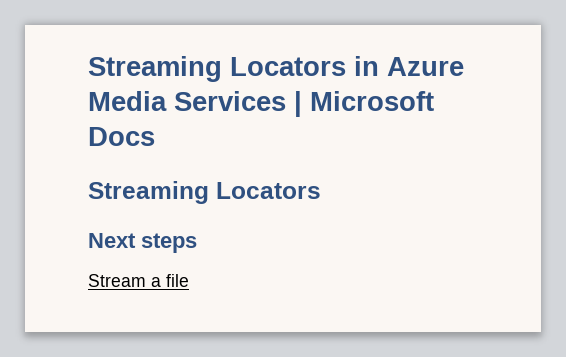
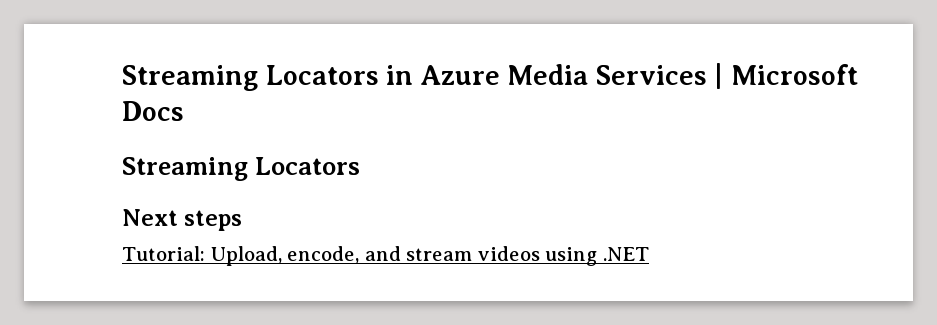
- Stream a file
+ Tutorial: Upload, encode, and stream videos using .NET

